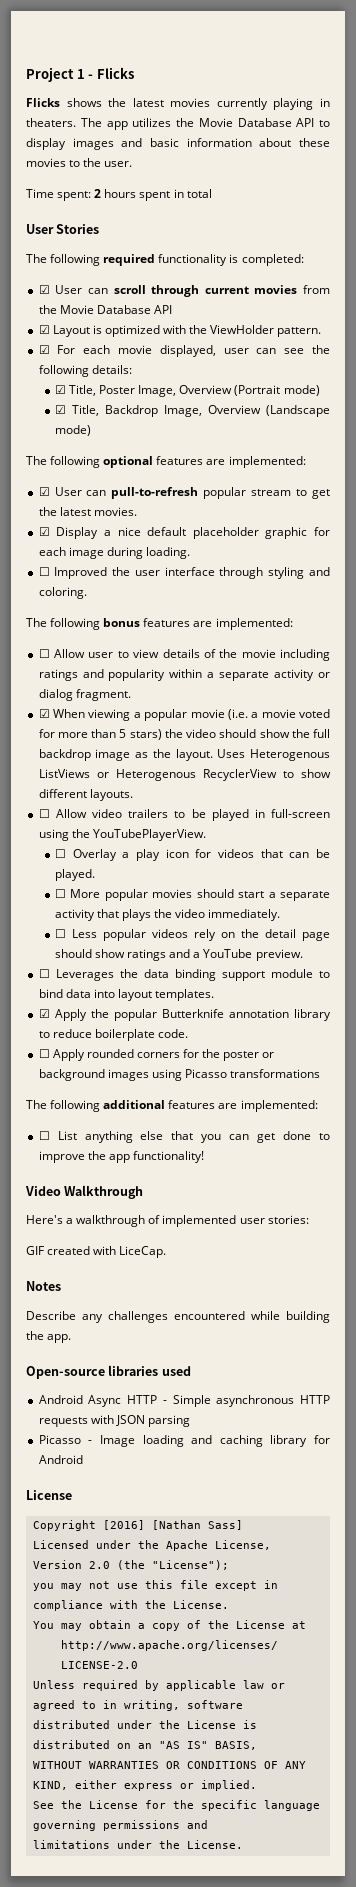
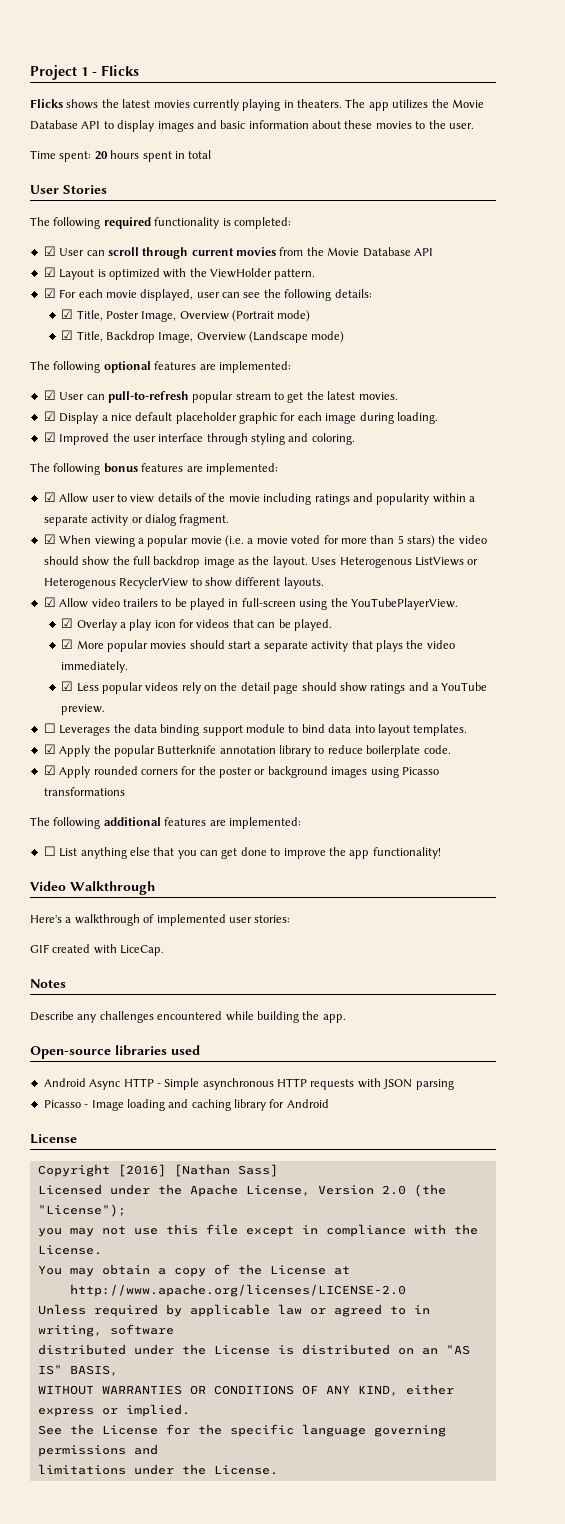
- Time spent: 2 hours spent in total
+ Time spent: 20 hours spent in total
- ☐ Improved the user interface through styling and coloring.
+ ☑ Improved the user interface through styling and coloring.
- ☐ Allow user to view details of the movie including ratings and popularity within a separate activity or dialog fragment.
+ ☑ Allow user to view details of the movie including ratings and popularity within a separate activity or dialog fragment.
- ☐ Allow video trailers to be played in full-screen using the YouTubePlayerView.
+ ☑ Allow video trailers to be played in full-screen using the YouTubePlayerView.
- ☐ Overlay a play icon for videos that can be played.
+ ☑ Overlay a play icon for videos that can be played.
- ☐ More popular movies should start a separate activity that plays the video immediately.
+ ☑ More popular movies should start a separate activity that plays the video immediately.
- ☐ Less popular videos rely on the detail page should show ratings and a YouTube preview.
+ ☑ Less popular videos rely on the detail page should show ratings and a YouTube preview.
- ☐ Apply rounded corners for the poster or background images using Picasso transformations
+ ☑ Apply rounded corners for the poster or background images using Picasso transformations

